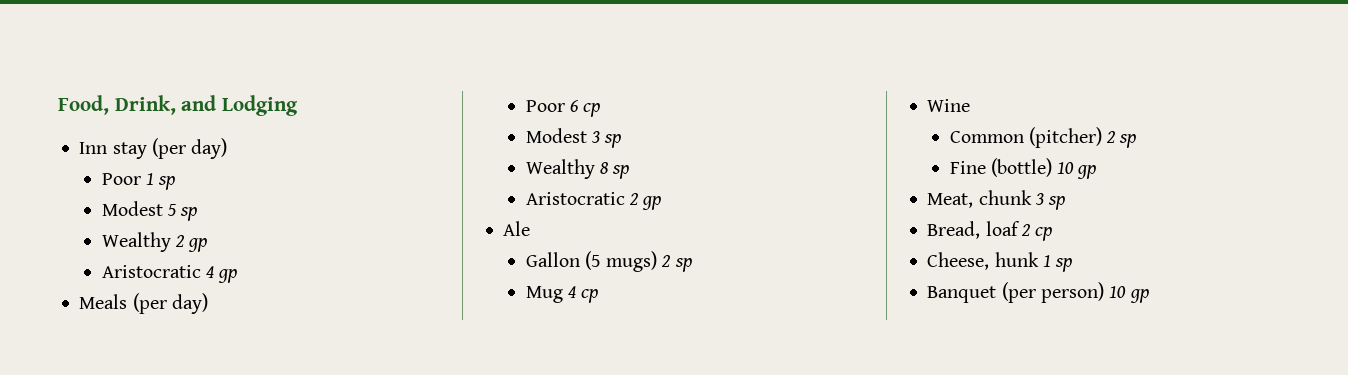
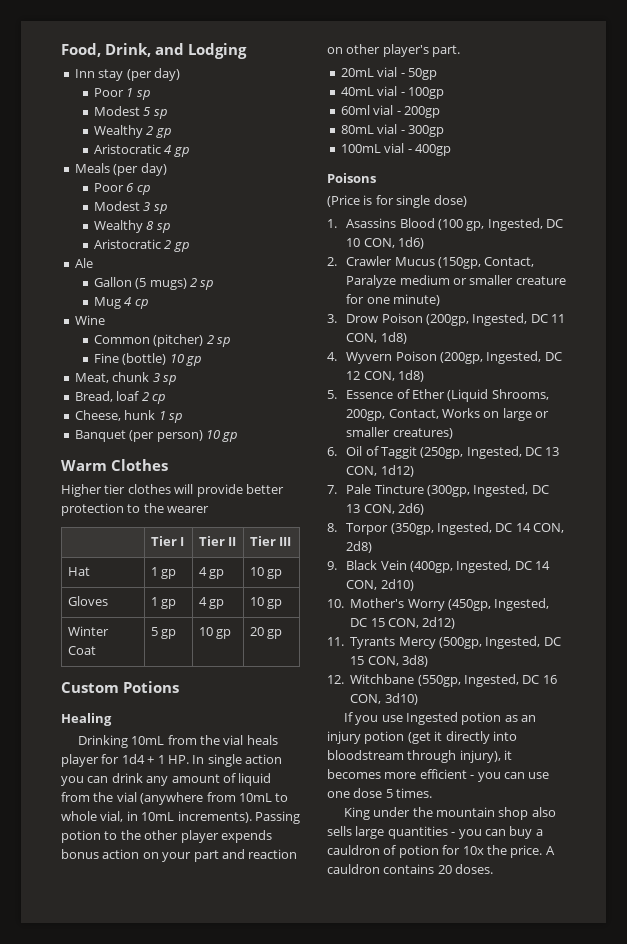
+ Warm Clothes
+ Higher tier clothes will provide better protection to the wearer
+ | Tier I | Tier II | Tier III
+ Hat | 1 gp | 4 gp | 10 gp
+ Gloves | 1 gp | 4 gp | 10 gp
+ Winter Coat | 5 gp | 10 gp | 20 gp
+ Custom Potions
+ Healing
+ Drinking 10mL from the vial heals player for 1d4 + 1 HP. In single action you can drink any amount of liquid from the vial (anywhere from 10mL to whole vial, in 10mL increments). Passing potion to the other player expends bonus action on your part and reaction on other player's part.
+ 20mL vial - 50gp
+ 40mL vial - 100gp
+ 60ml vial - 200gp
+ 80mL vial - 300gp
+ 100mL vial - 400gp
+ Poisons
+ (Price is for single dose)
+ 1. Asassins Blood (100 gp, Ingested, DC 10 CON, 1d6)
+ 2. Crawler Mucus (150gp, Contact, Paralyze medium or smaller creature for one minute)
+ 3. Drow Poison (200gp, Ingested, DC 11 CON, 1d8)
+ 4. Wyvern Poison (200gp, Ingested, DC 12 CON, 1d8)
+ 5. Essence of Ether (Liquid Shrooms, 200gp, Contact, Works on large or smaller creatures)
+ 6. Oil of Taggit (250gp, Ingested, DC 13 CON, 1d12)
+ 7. Pale Tincture (300gp, Ingested, DC 13 CON, 2d6)
+ 8. Torpor (350gp, Ingested, DC 14 CON, 2d8)
+ 9. Black Vein (400gp, Ingested, DC 14 CON, 2d10)
+ 10. Mother's Worry (450gp, Ingested, DC 15 CON, 2d12)
+ 11. Tyrants Mercy (500gp, Ingested, DC 15 CON, 3d8)
+ 12. Witchbane (550gp, Ingested, DC 16 CON, 3d10)
+ If you use Ingested potion as an injury potion (get it directly into bloodstream through injury), it becomes more efficient - you can use one dose 5 times.
+ King under the mountain shop also sells large quantities - you can buy a cauldron of potion for 10x the price. A cauldron contains 20 doses.

